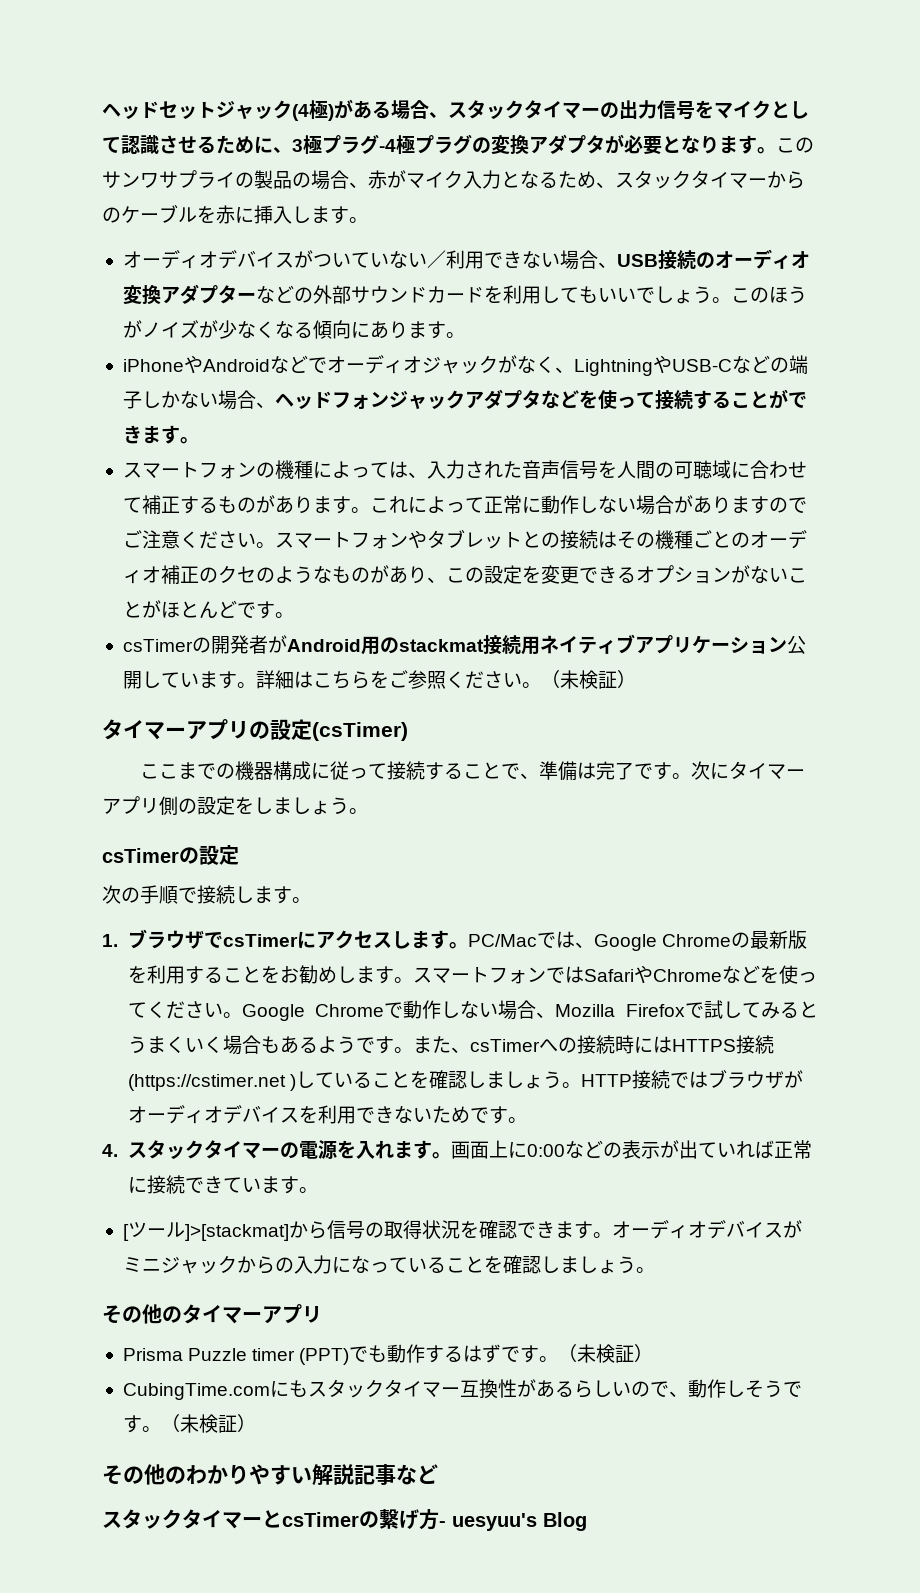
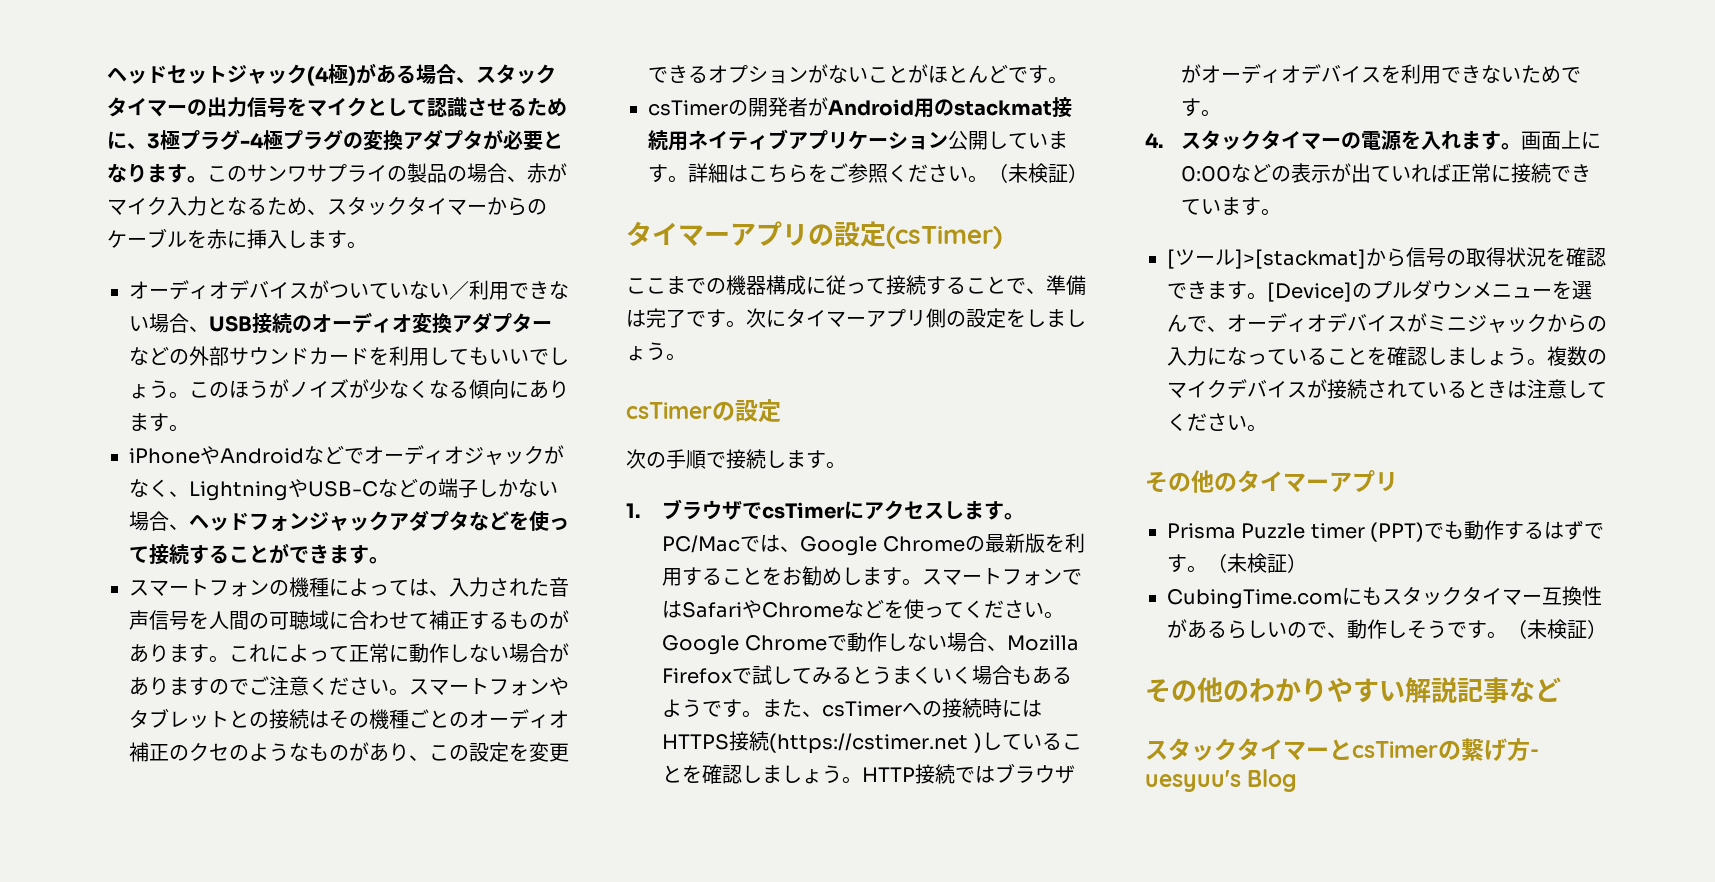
- オーディオデバイスがミニジャックからの入力になっていることを確認しましょう。
+ [Device]のプルダウンメニューを選んで、オーディオデバイスがミニジャックからの入力になっていることを確認しましょう。複数のマイクデバイスが接続されているときは注意してください。

